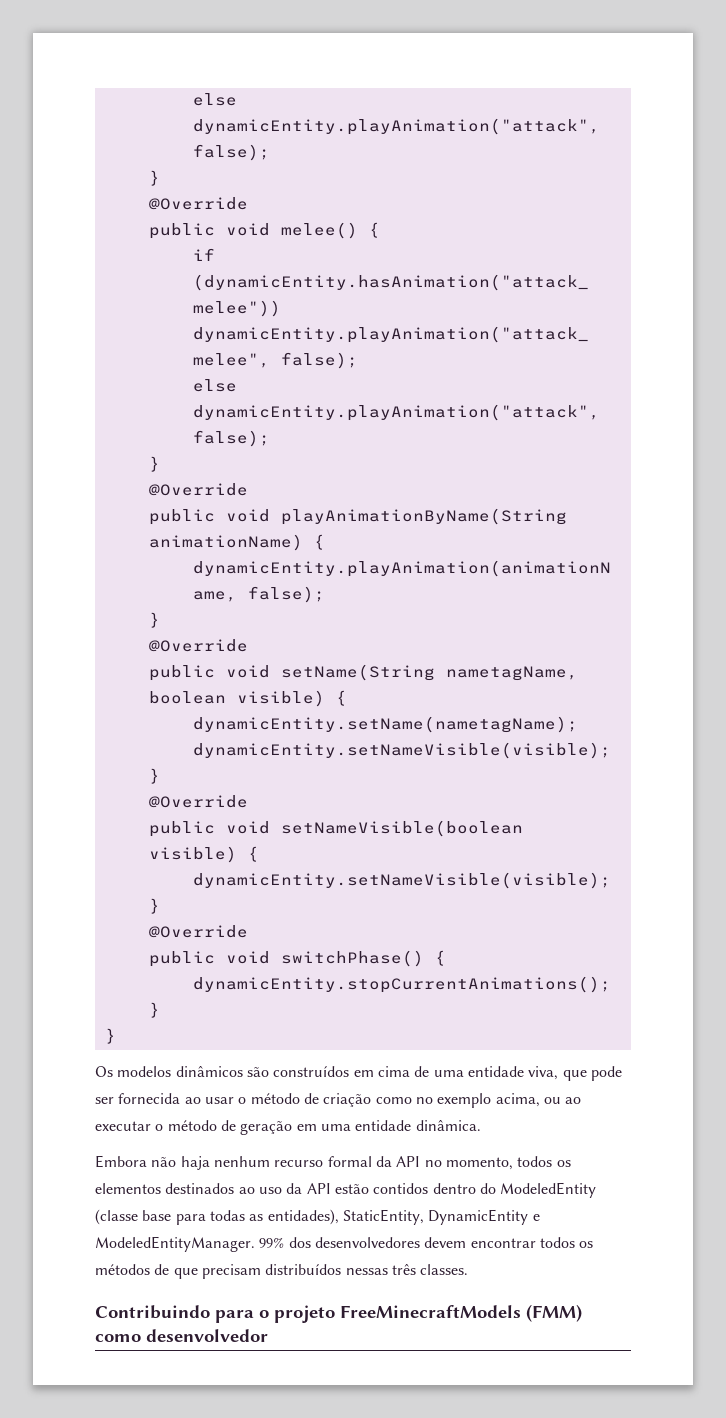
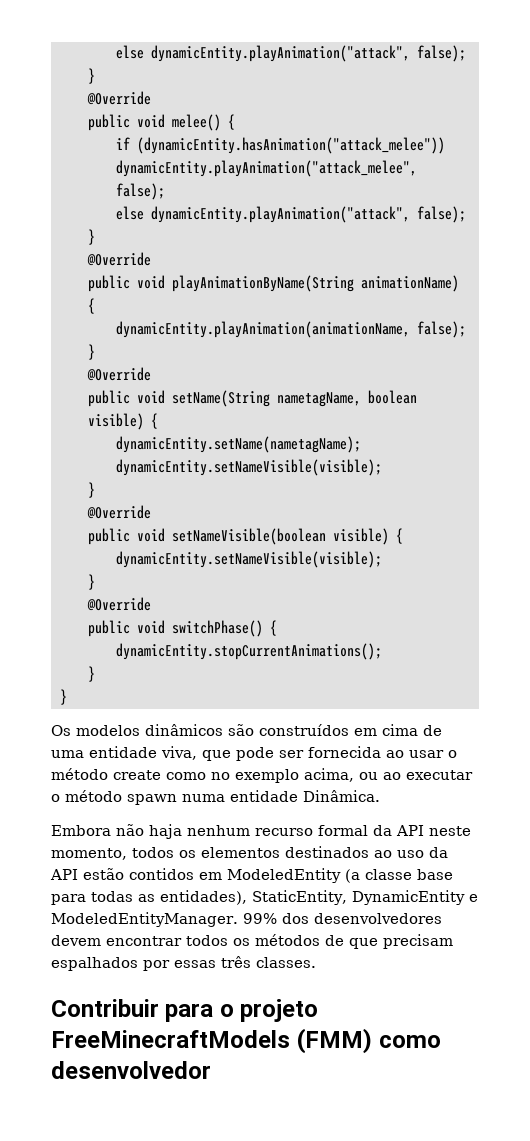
- Os modelos dinâmicos são construídos em cima de uma entidade viva, que pode ser fornecida ao usar o método de criação como no exemplo acima, ou ao executar o método de geração em uma entidade dinâmica.
+ Os modelos dinâmicos são construídos em cima de uma entidade viva, que pode ser fornecida ao usar o método create como no exemplo acima, ou ao executar o método spawn numa entidade Dinâmica.
- Embora não haja nenhum recurso formal da API no momento, todos os elementos destinados ao uso da API estão contidos dentro do ModeledEntity (classe base para todas as entidades), StaticEntity, DynamicEntity e ModeledEntityManager.
+ Embora não haja nenhum recurso formal da API neste momento, todos os elementos destinados ao uso da API estão contidos em ModeledEntity (a classe base para todas as entidades), StaticEntity, DynamicEntity e ModeledEntityManager.
- 99% dos desenvolvedores devem encontrar todos os métodos de que precisam distribuídos nessas três classes.
+ 99% dos desenvolvedores devem encontrar todos os métodos de que precisam espalhados por essas três classes.
- Contribuindo para o projeto FreeMinecraftModels (FMM) como desenvolvedor
+ Contribuir para o projeto FreeMinecraftModels (FMM) como desenvolvedor

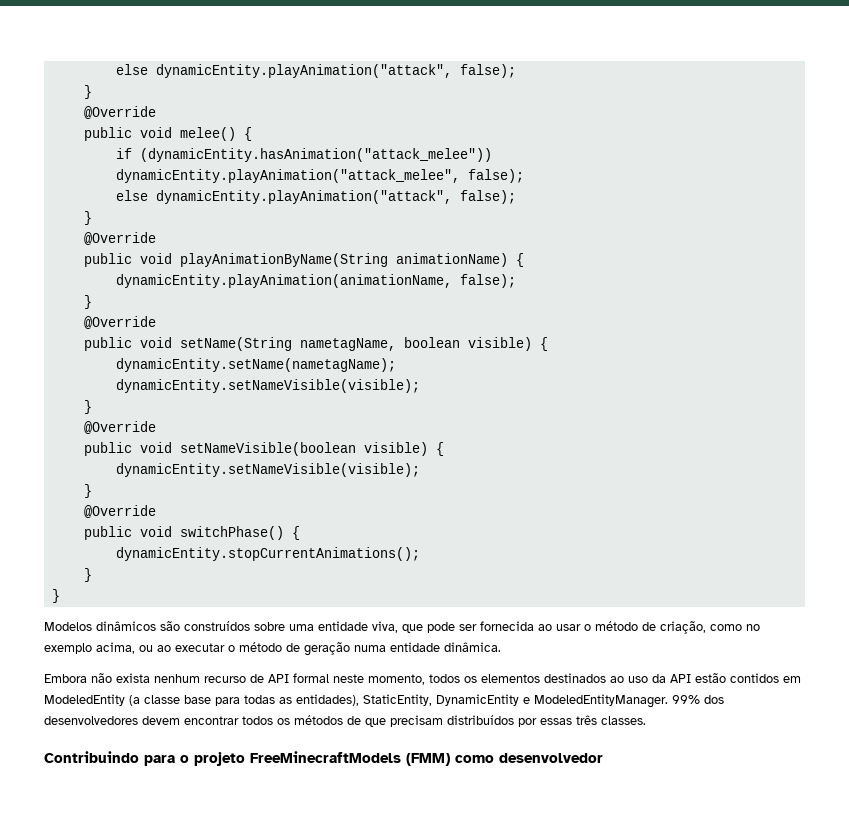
- Os modelos dinâmicos são construídos em cima de uma entidade viva, que pode ser fornecida ao usar o método create como no exemplo acima, ou ao executar o método spawn numa entidade Dinâmica.
+ Modelos dinâmicos são construídos sobre uma entidade viva, que pode ser fornecida ao usar o método de criação, como no exemplo acima, ou ao executar o método de geração numa entidade dinâmica.
- Embora não haja nenhum recurso formal da API neste momento, todos os elementos destinados ao uso da API estão contidos em ModeledEntity (a classe base para todas as entidades), StaticEntity, DynamicEntity e ModeledEntityManager.
+ Embora não exista nenhum recurso de API formal neste momento, todos os elementos destinados ao uso da API estão contidos em ModeledEntity (a classe base para todas as entidades), StaticEntity, DynamicEntity e ModeledEntityManager.
- 99% dos desenvolvedores devem encontrar todos os métodos de que precisam espalhados por essas três classes.
+ 99% dos desenvolvedores devem encontrar todos os métodos de que precisam distribuídos por essas três classes.
- Contribuir para o projeto FreeMinecraftModels (FMM) como desenvolvedor
+ Contribuindo para o projeto FreeMinecraftModels (FMM) como desenvolvedor

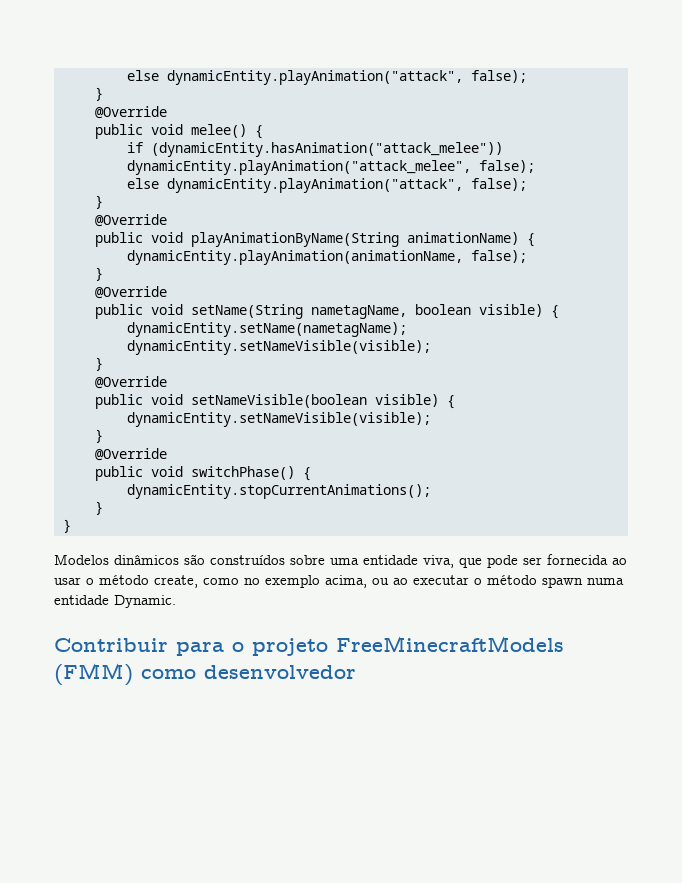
- Modelos dinâmicos são construídos sobre uma entidade viva, que pode ser fornecida ao usar o método de criação, como no exemplo acima, ou ao executar o método de geração numa entidade dinâmica.
- Embora não exista nenhum recurso de API formal neste momento, todos os elementos destinados ao uso da API estão contidos em ModeledEntity (a classe base para todas as entidades), StaticEntity, DynamicEntity e ModeledEntityManager. 99% dos desenvolvedores devem encontrar todos os métodos de que precisam distribuídos por essas três classes.
- Contribuindo para o projeto FreeMinecraftModels (FMM) como desenvolvedor
+ Modelos dinâmicos são construídos sobre uma entidade viva, que pode ser fornecida ao usar o método create, como no exemplo acima, ou ao executar o método spawn numa entidade Dynamic.
+ Contribuir para o projeto FreeMinecraftModels (FMM) como desenvolvedor

